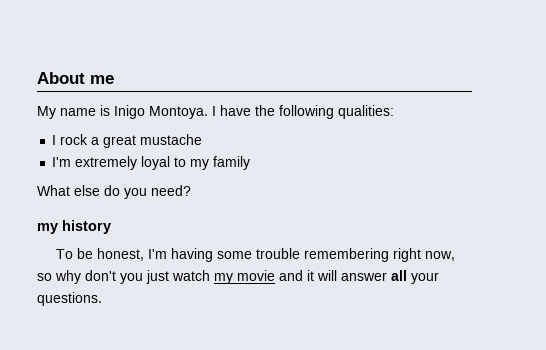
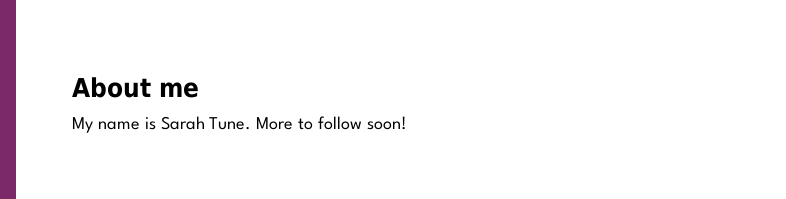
- My name is Inigo Montoya. I have the following qualities:
- I rock a great mustache
- I'm extremely loyal to my family
- What else do you need?
- my history
- To be honest, I'm having some trouble remembering right now, so why don't you just watch my movie and it will answer all your questions.
+ My name is Sarah Tune. More to follow soon!

